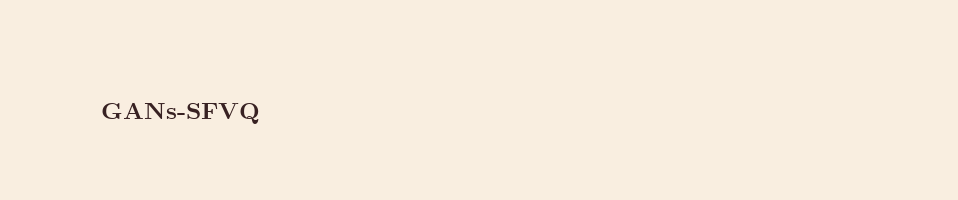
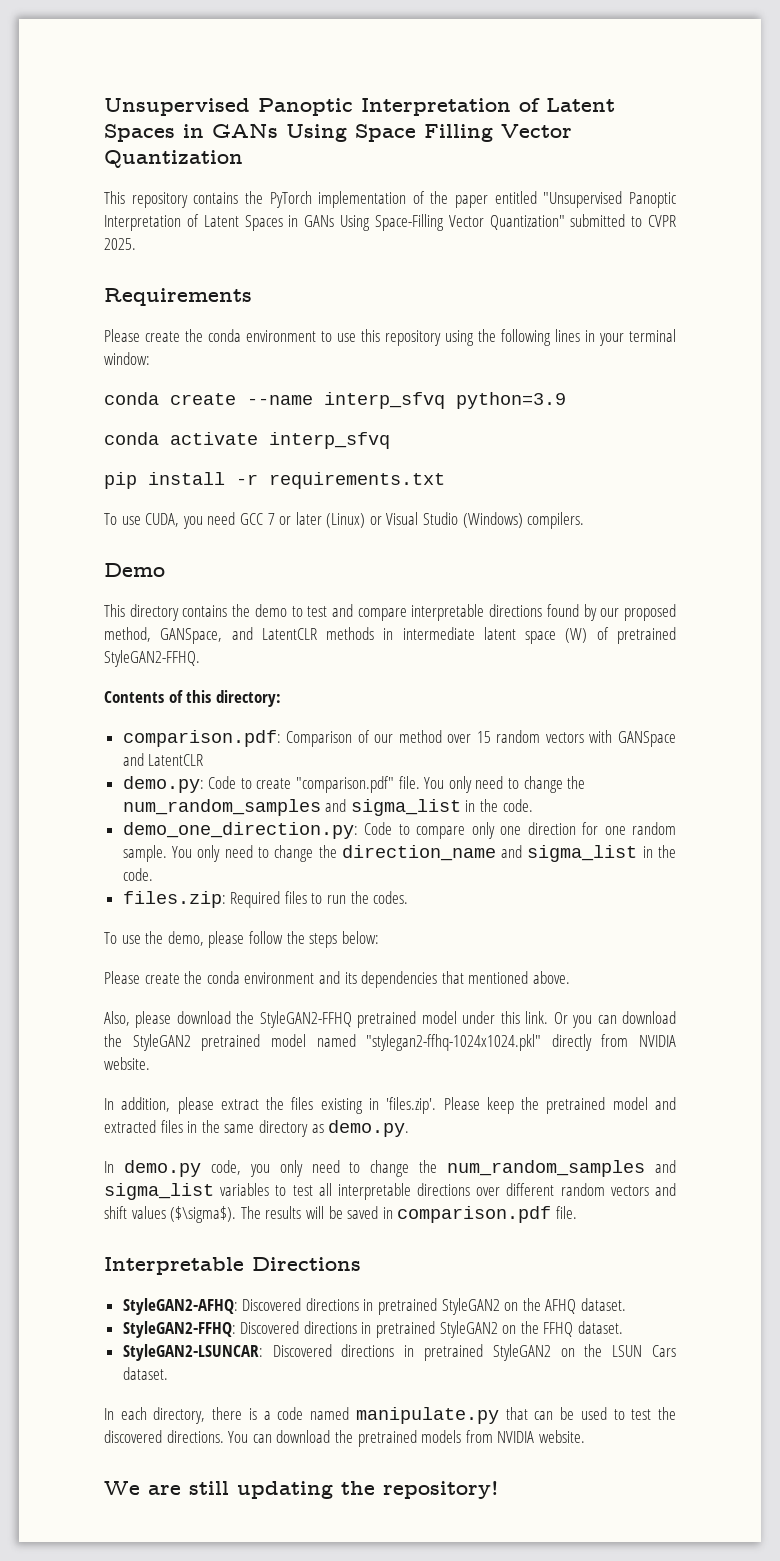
- GANs-SFVQ
+ Unsupervised Panoptic Interpretation of Latent Spaces in GANs Using Space Filling Vector Quantization
+ This repository contains the PyTorch implementation of the paper entitled "Unsupervised Panoptic Interpretation of Latent Spaces in GANs Using Space-Filling Vector Quantization" submitted to CVPR 2025.
+ Requirements
+ Please create the conda environment to use this repository using the following lines in your terminal window:
+ conda create --name interp_sfvq python=3.9
+ conda activate interp_sfvq
+ pip install -r requirements.txt
+ To use CUDA, you need GCC 7 or later (Linux) or Visual Studio (Windows) compilers.
+ Demo
+ This directory contains the demo to test and compare interpretable directions found by our proposed method, GANSpace, and LatentCLR methods in intermediate latent space (W) of pretrained StyleGAN2-FFHQ.
+ Contents of this directory:
+ comparison.pdf: Comparison of our method over 15 random vectors with GANSpace and LatentCLR
+ demo.py: Code to create "comparison.pdf" file. You only need to change the num_random_samples and sigma_list in the code.
+ demo_one_direction.py: Code to compare only one direction for one random sample. You only need to change the direction_name and sigma_list in the code.
+ files.zip: Required files to run the codes.
+ To use the demo, please follow the steps below:
+ Please create the conda environment and its dependencies that mentioned above.
+ Also, please download the StyleGAN2-FFHQ pretrained model under this link. Or you can download the StyleGAN2 pretrained model named "stylegan2-ffhq-1024x1024.pkl" directly from NVIDIA website.
+ In addition, please extract the files existing in 'files.zip'. Please keep the pretrained model and extracted files in the same directory as demo.py.
+ In demo.py code, you only need to change the num_random_samples and sigma_list variables to test all interpretable directions over different random vectors and shift values ($\sigma$). The results will be saved in comparison.pdf file.
+ Interpretable Directions
+ StyleGAN2-AFHQ: Discovered directions in pretrained StyleGAN2 on the AFHQ dataset.
+ StyleGAN2-FFHQ: Discovered directions in pretrained StyleGAN2 on the FFHQ dataset.
+ StyleGAN2-LSUNCAR: Discovered directions in pretrained StyleGAN2 on the LSUN Cars dataset.
+ In each directory, there is a code named manipulate.py that can be used to test the discovered directions. You can download the pretrained models from NVIDIA website.
+ We are still updating the repository!

